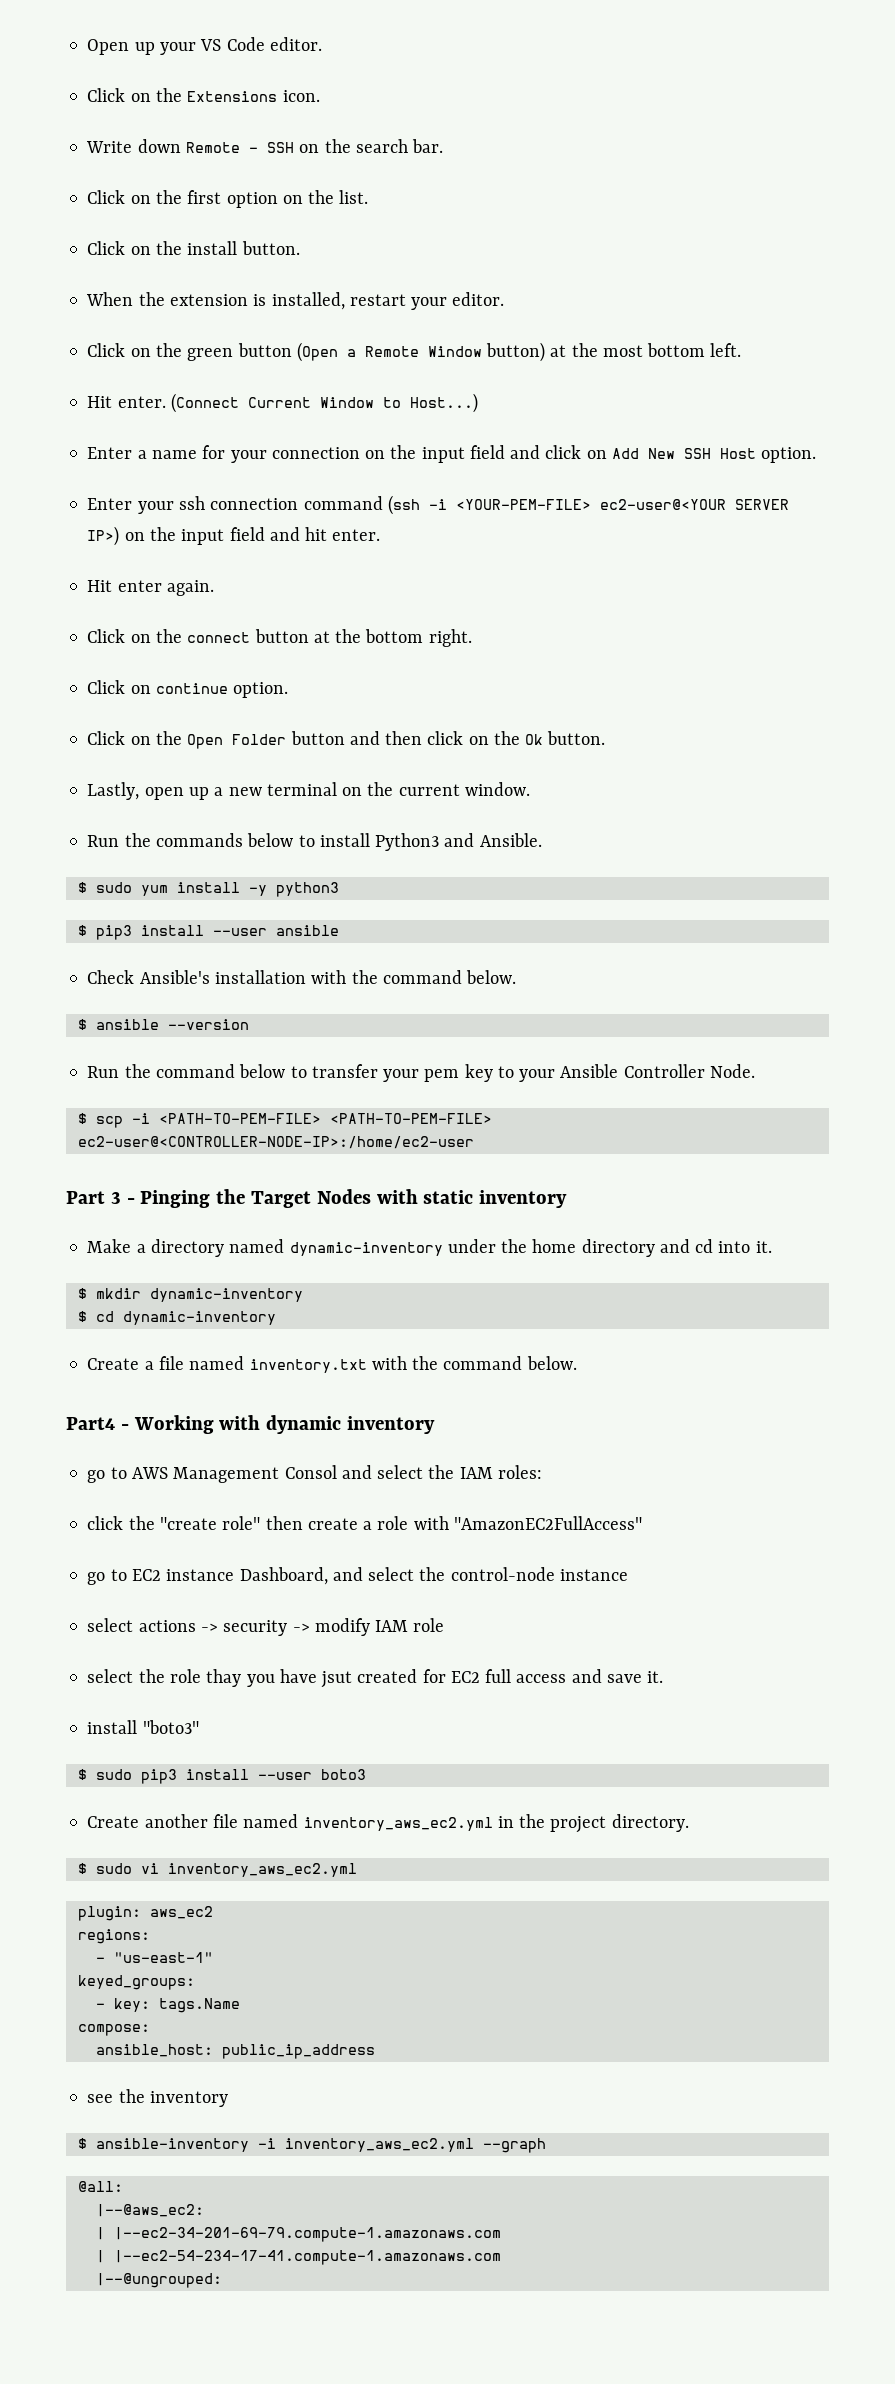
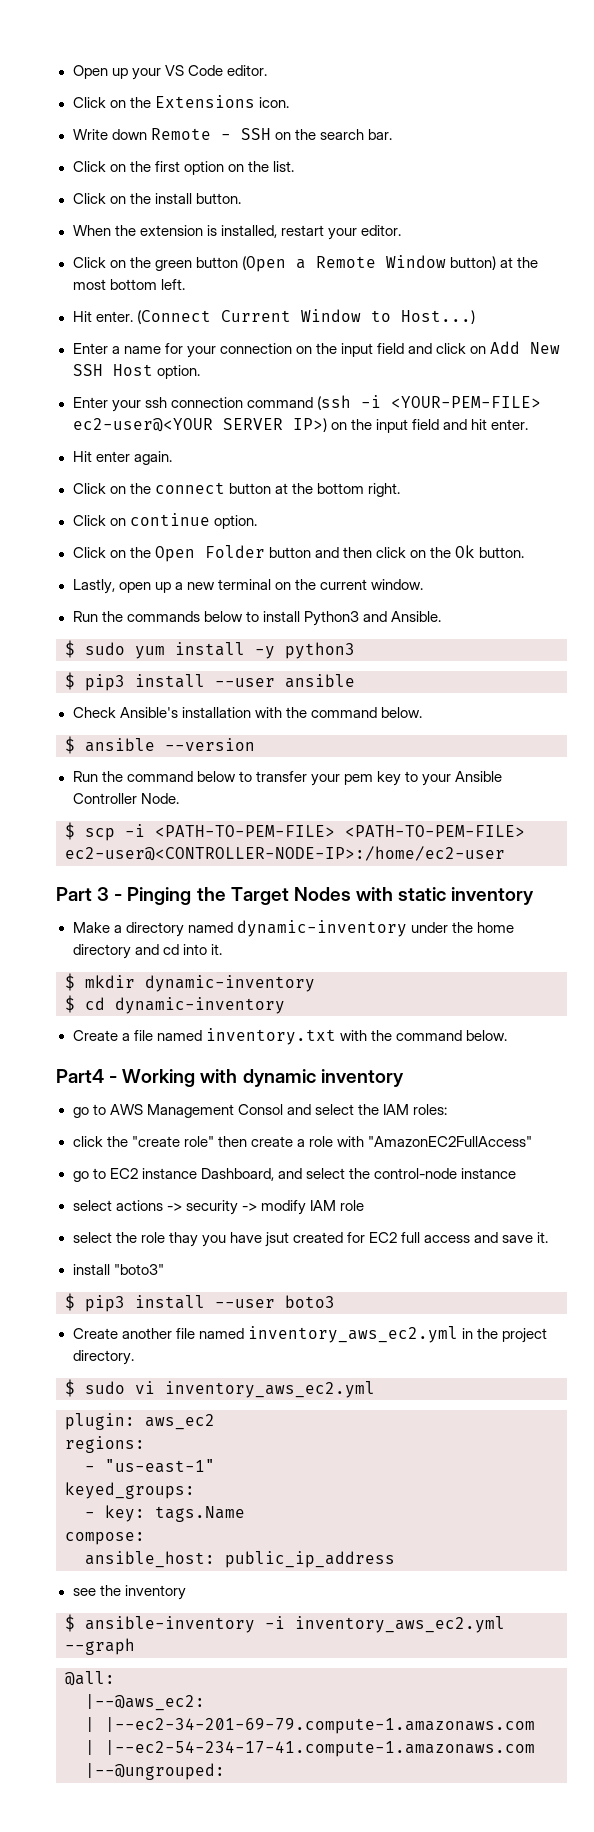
- $ sudo pip3 install --user boto3
+ $ pip3 install --user boto3

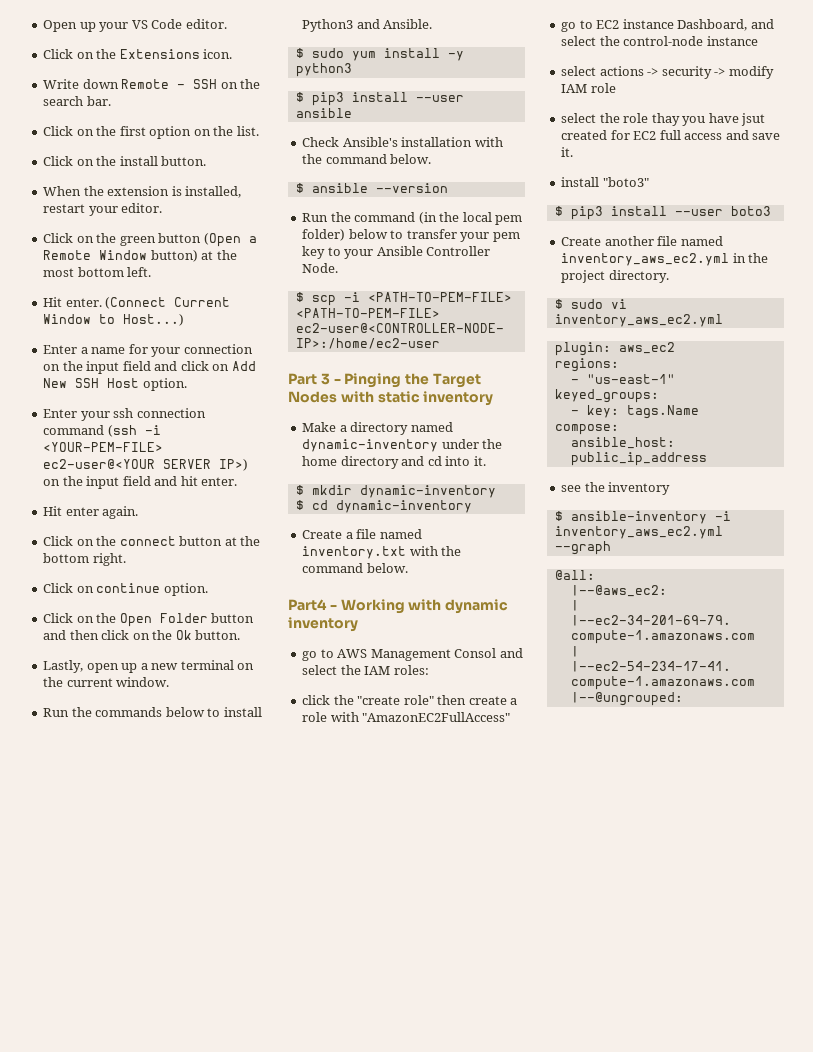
- Run the command below to transfer your pem key to your Ansible Controller Node.
+ Run the command (in the local pem folder) below to transfer your pem key to your Ansible Controller Node.

